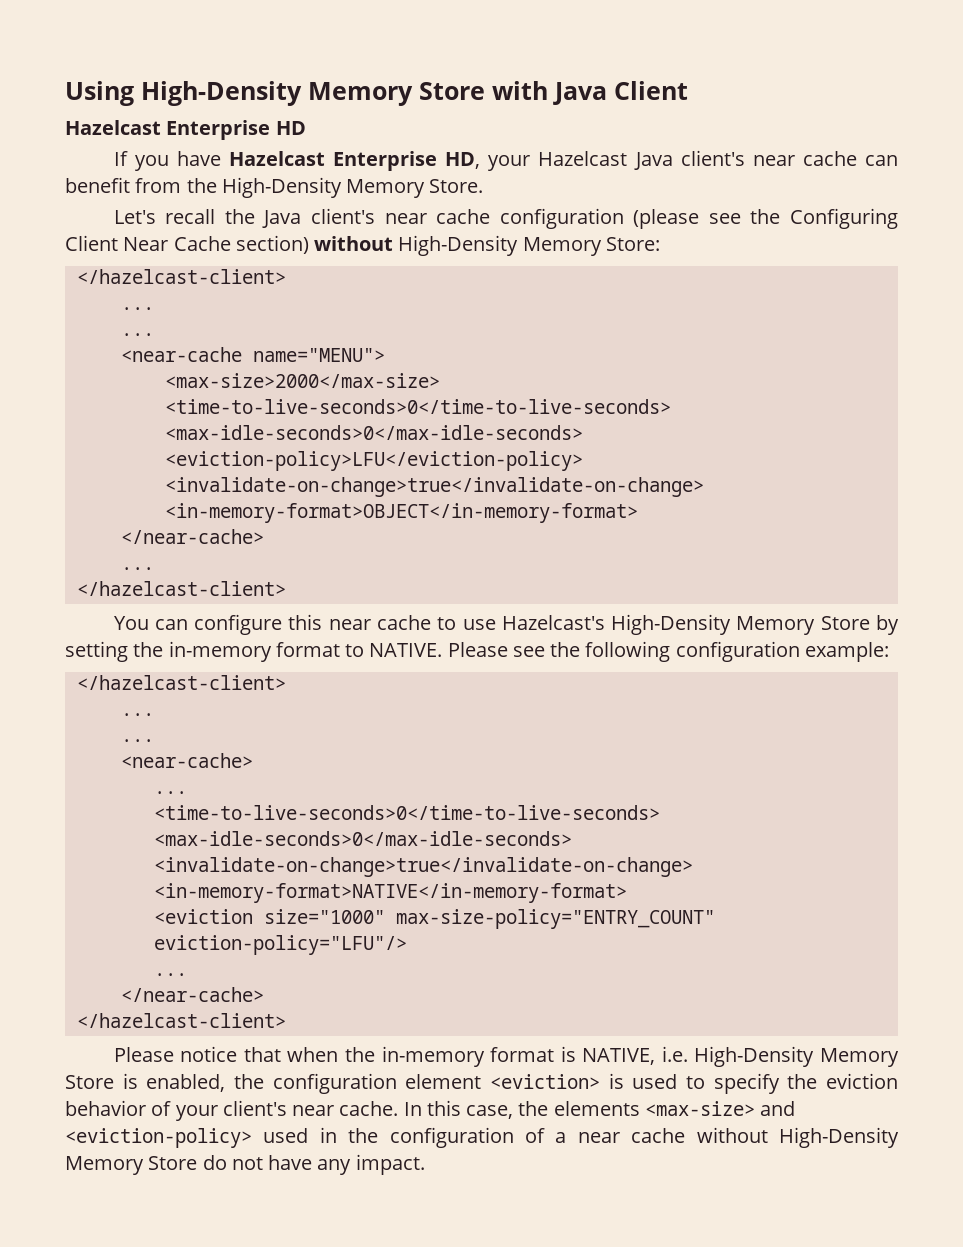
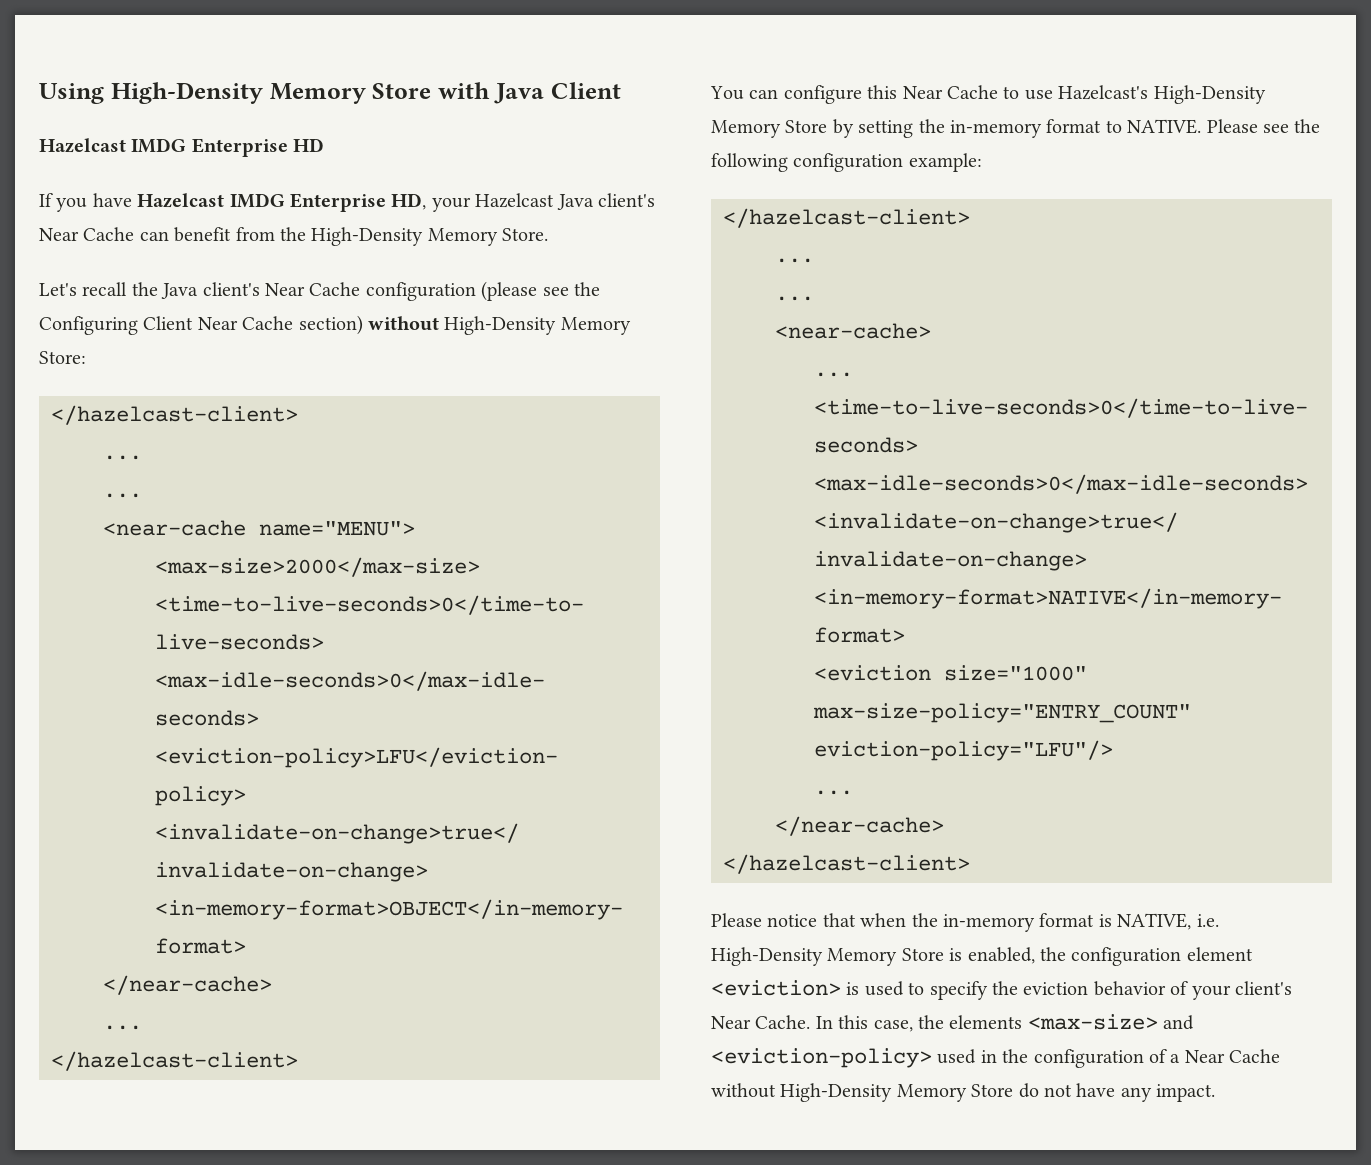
- Hazelcast Enterprise HD
+ Hazelcast IMDG Enterprise HD
- If you have Hazelcast Enterprise HD, your Hazelcast Java client's near cache can benefit from the High-Density Memory Store.
+ If you have Hazelcast IMDG Enterprise HD, your Hazelcast Java client's Near Cache can benefit from the High-Density Memory Store.
- Let's recall the Java client's near cache configuration (please see the Configuring Client Near Cache section) without High-Density Memory Store:
+ Let's recall the Java client's Near Cache configuration (please see the Configuring Client Near Cache section) without High-Density Memory Store:
- You can configure this near cache to use Hazelcast's High-Density Memory Store by setting the in-memory format to NATIVE.
+ You can configure this Near Cache to use Hazelcast's High-Density Memory Store by setting the in-memory format to NATIVE.
- Please notice that when the in-memory format is NATIVE, i.e. High-Density Memory Store is enabled, the configuration element <eviction> is used to specify the eviction behavior of your client's near cache.
+ Please notice that when the in-memory format is NATIVE, i.e. High-Density Memory Store is enabled, the configuration element <eviction> is used to specify the eviction behavior of your client's Near Cache.
- In this case, the elements <max-size> and <eviction-policy> used in the configuration of a near cache without High-Density Memory Store do not have any impact.
+ In this case, the elements <max-size> and <eviction-policy> used in the configuration of a Near Cache without High-Density Memory Store do not have any impact.

